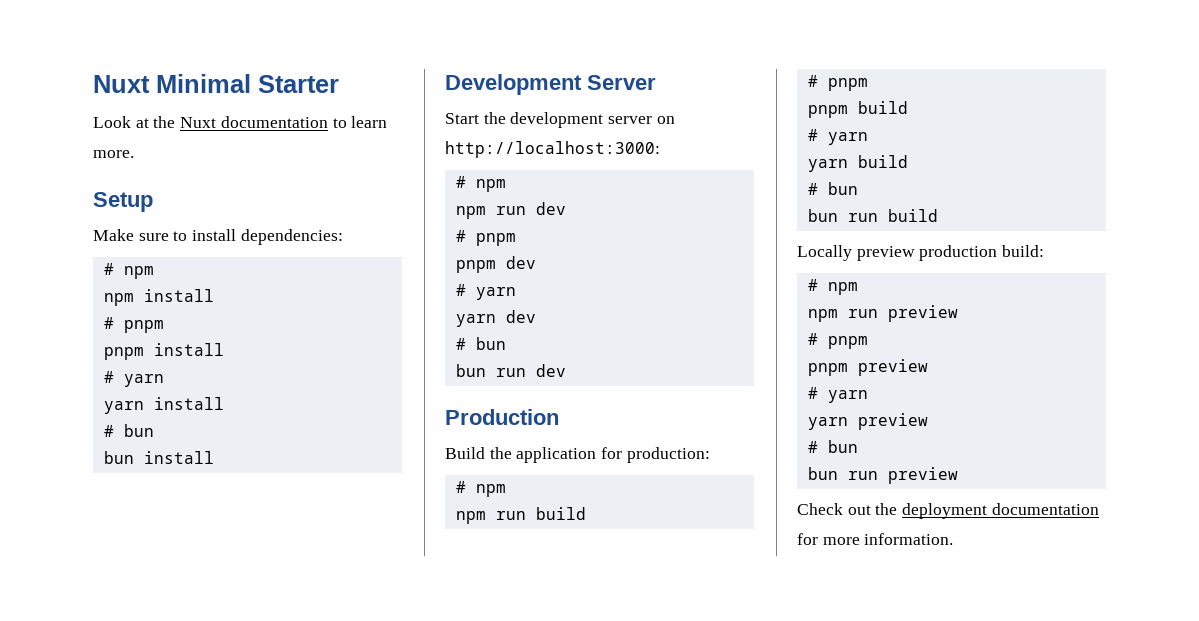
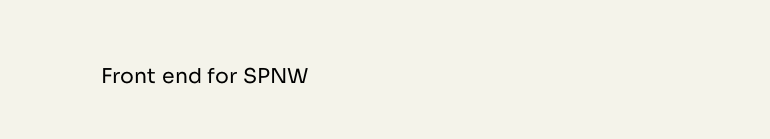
- Nuxt Minimal Starter
- Look at the Nuxt documentation to learn more.
- Setup
- Make sure to install dependencies:
- # npm
- npm install
- # pnpm
- pnpm install
- # yarn
- yarn install
- # bun
- bun install
- Development Server
- Start the development server on http://localhost:3000:
- # npm
- npm run dev
- # pnpm
- pnpm dev
- # yarn
- yarn dev
- # bun
- bun run dev
- Production
- Build the application for production:
- # npm
- npm run build
- # pnpm
- pnpm build
- # yarn
- yarn build
- # bun
- bun run build
- Locally preview production build:
- # npm
- npm run preview
- # pnpm
- pnpm preview
- # yarn
- yarn preview
- # bun
- bun run preview
- Check out the deployment documentation for more information.
+ Front end for SPNW

